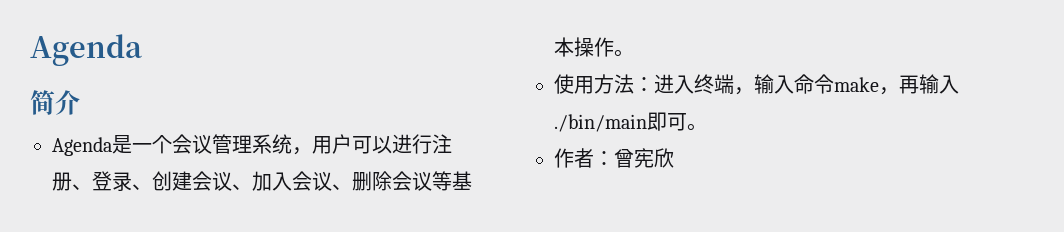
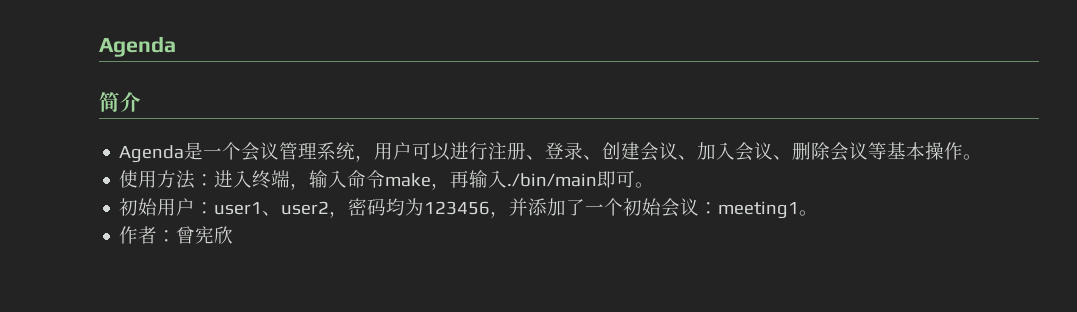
+ 初始用户：user1、user2，密码均为123456，并添加了一个初始会议：meeting1。

